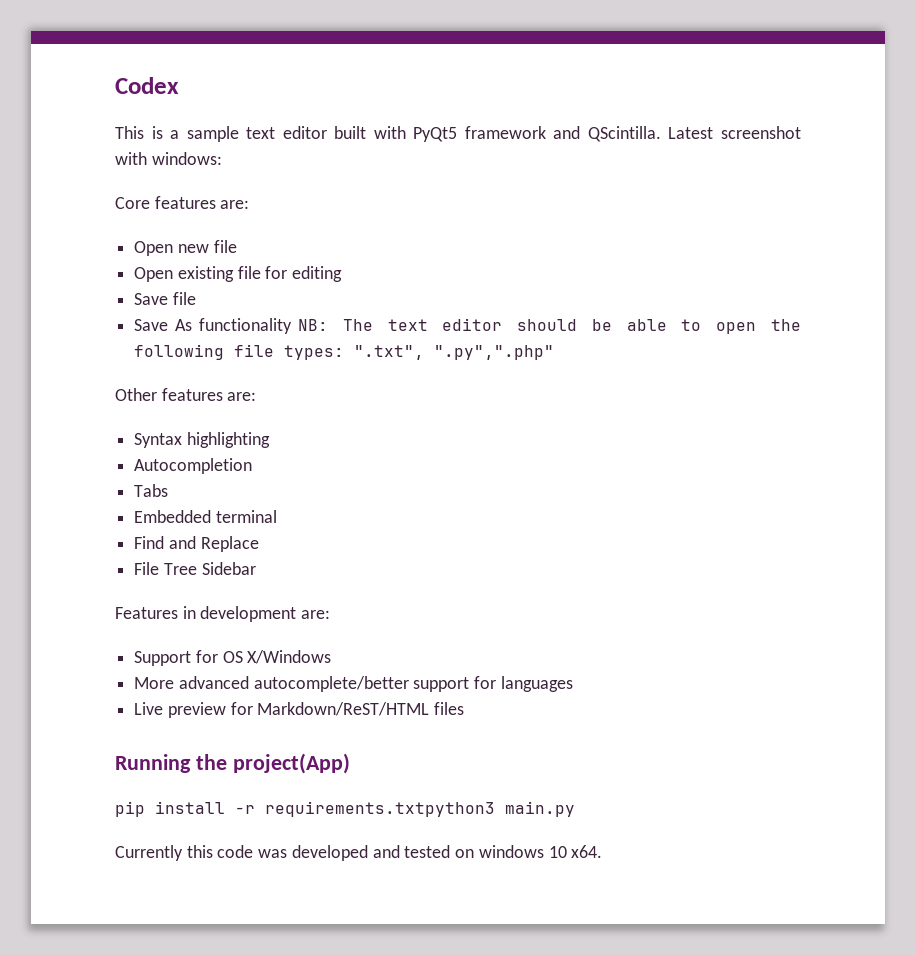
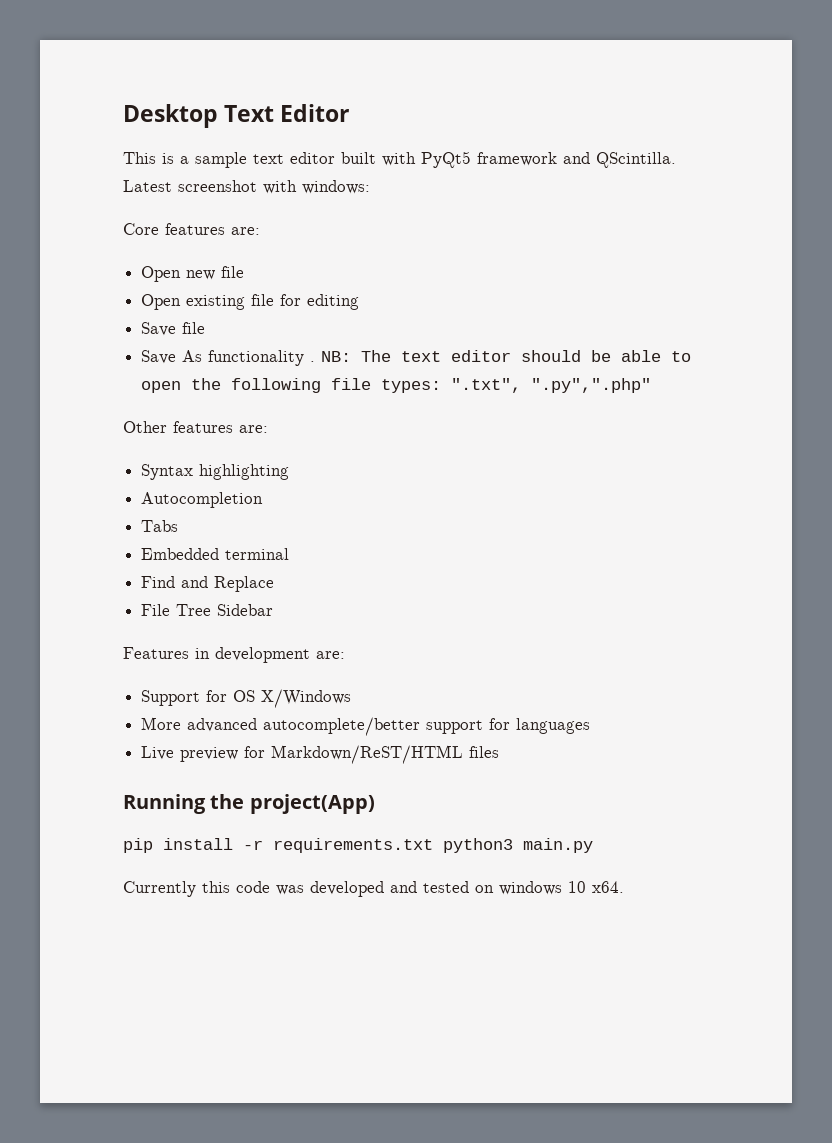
- Codex
+ Desktop Text Editor
- Save As functionality NB: The text editor should be able to open the following file types: ".txt", ".py",".php"
+ Save As functionality . NB: The text editor should be able to open the following file types: ".txt", ".py",".php"
- pip install -r requirements.txtpython3 main.py
+ pip install -r requirements.txt python3 main.py

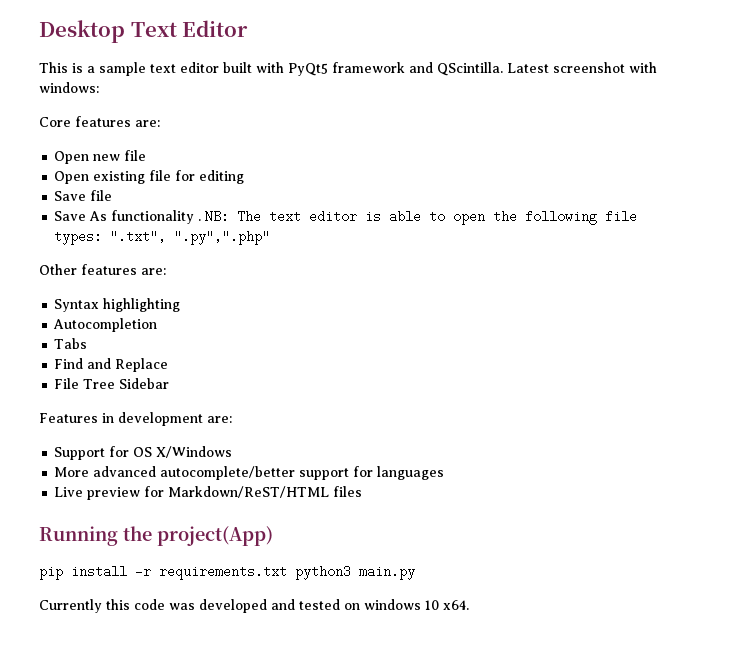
- NB: The text editor should be able to open the following file types: ".txt", ".py",".php"
+ NB: The text editor is able to open the following file types: ".txt", ".py",".php"
- Embedded terminal

